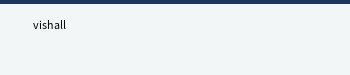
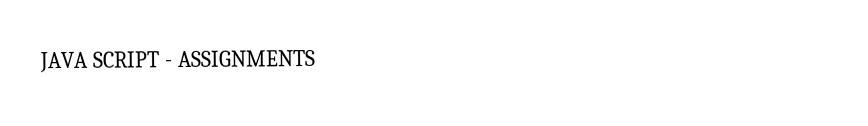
- vishall
+ JAVA SCRIPT - ASSIGNMENTS

